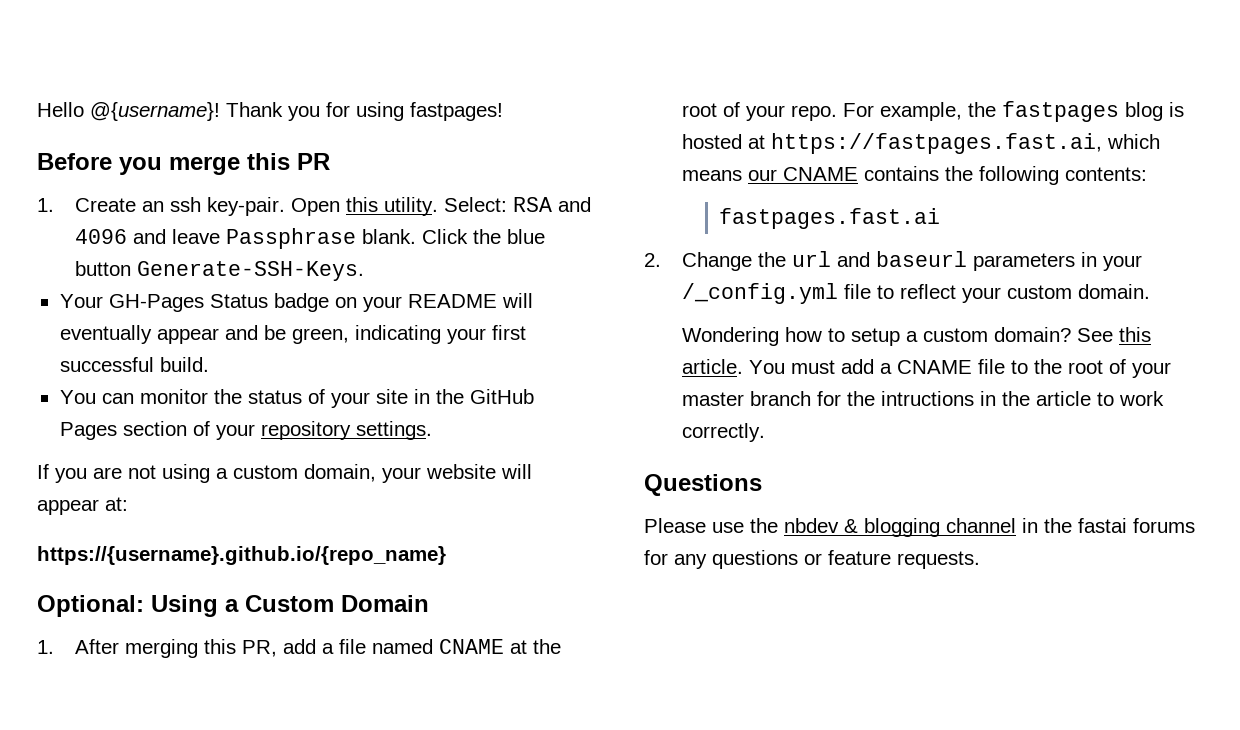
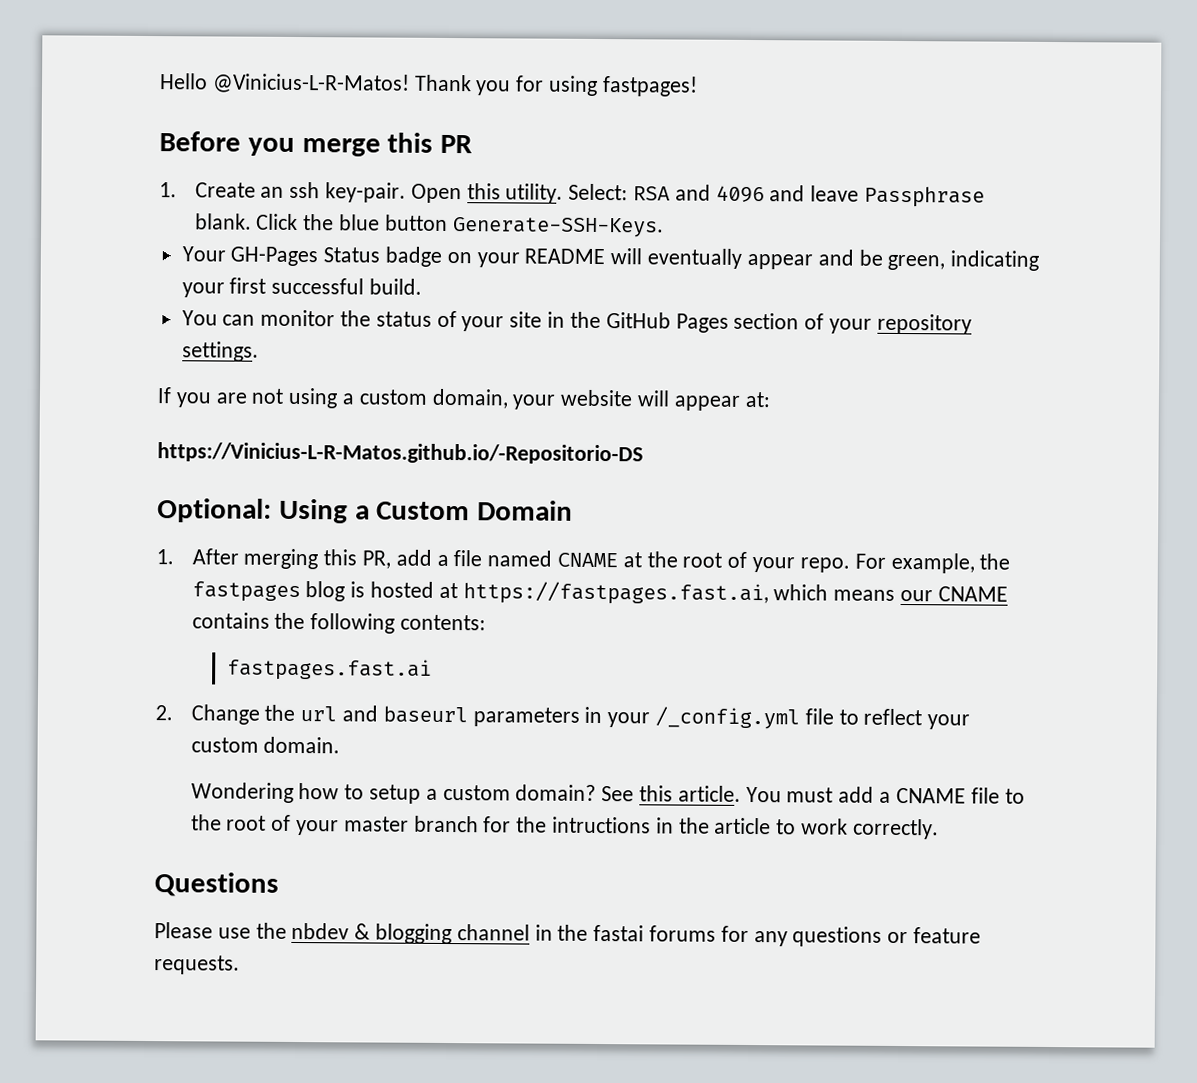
- Hello @{username}!
+ Hello @Vinicius-L-R-Matos!
- https://{username}.github.io/{repo_name}
+ https://Vinicius-L-R-Matos.github.io/-Repositorio-DS

